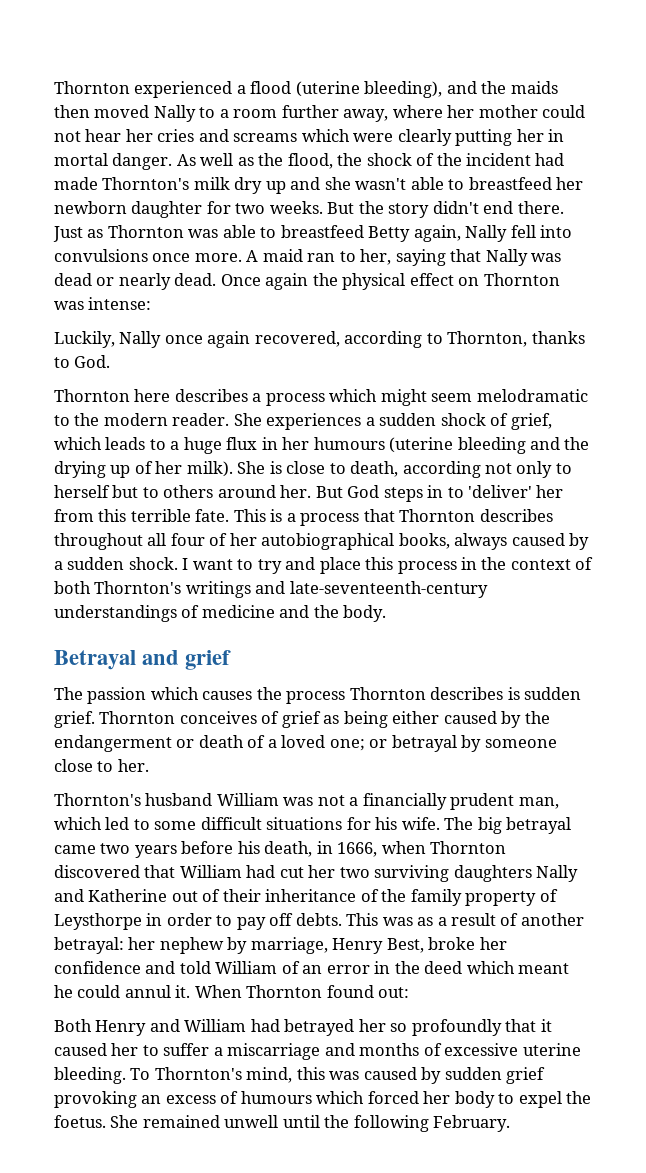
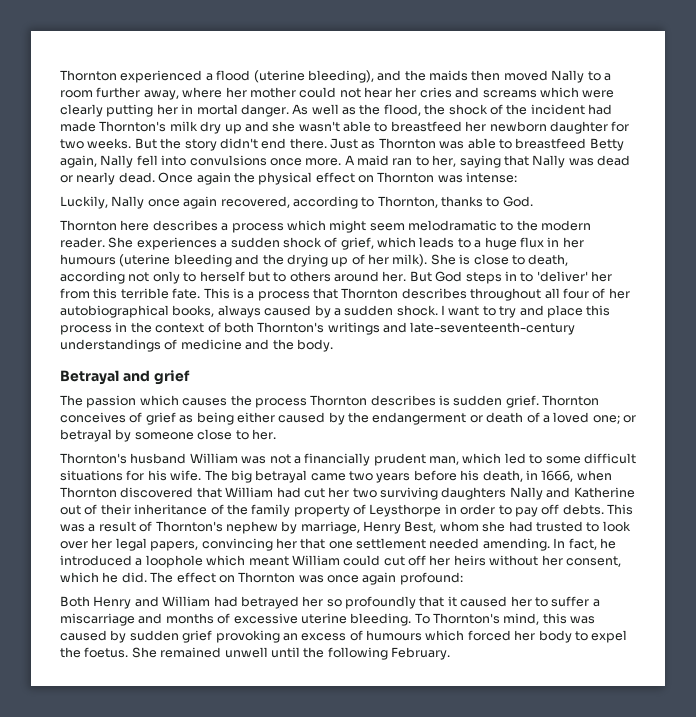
- This was as a result of another betrayal: her nephew by marriage, Henry Best, broke her confidence and told William of an error in the deed which meant he could annul it. When Thornton found out:
+ This was a result of Thornton's nephew by marriage, Henry Best, whom she had trusted to look over her legal papers, convincing her that one settlement needed amending. In fact, he introduced a loophole which meant William could cut off her heirs without her consent, which he did. The effect on Thornton was once again profound:

